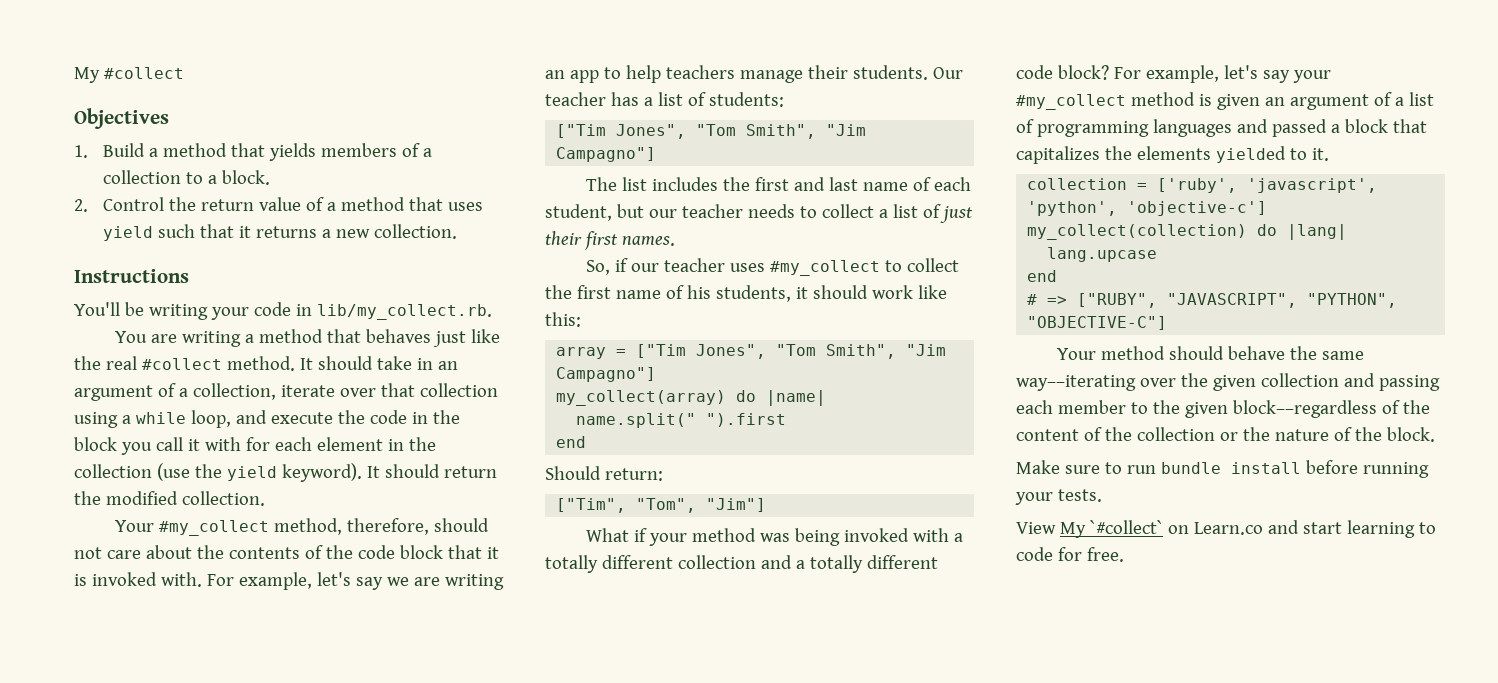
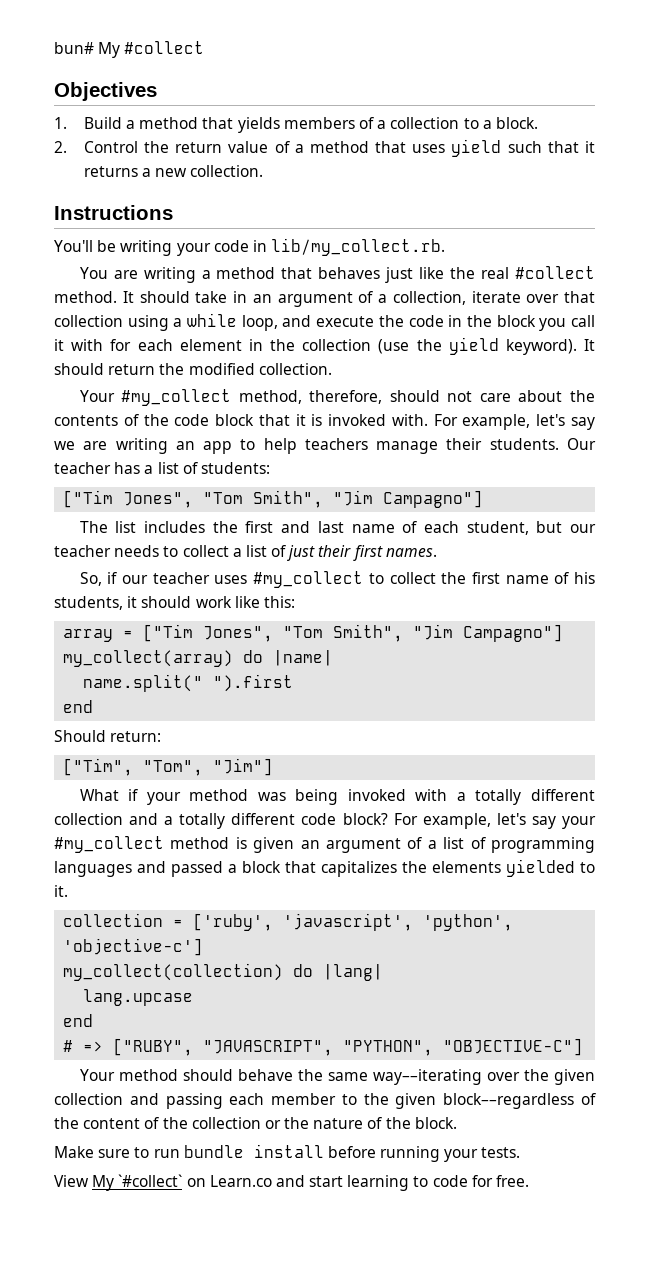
- My #collect
+ bun# My #collect

